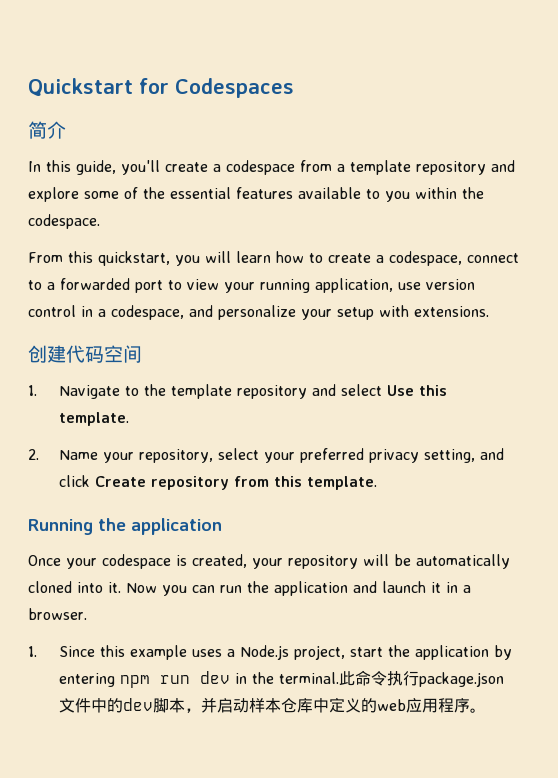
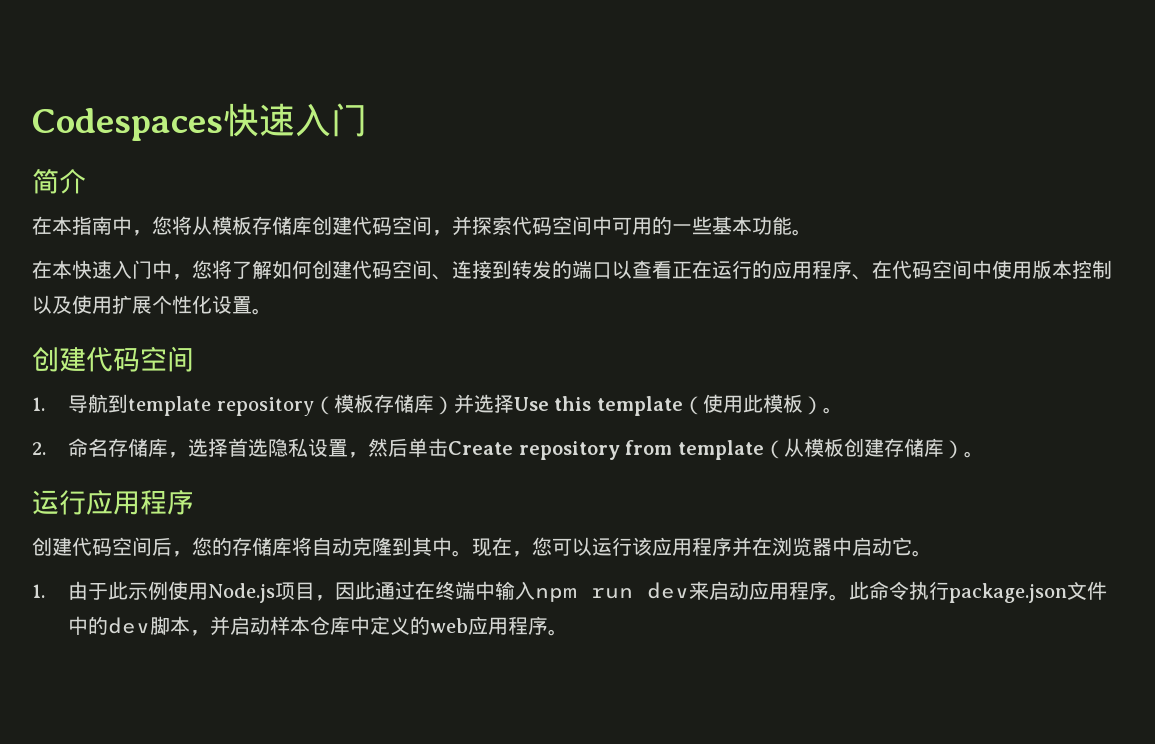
- Quickstart for Codespaces
+ Codespaces快速入门
- In this guide, you'll create a codespace from a template repository and explore some of the essential features available to you within the codespace.
- From this quickstart, you will learn how to create a codespace, connect to a forwarded port to view your running application, use version control in a codespace, and personalize your setup with extensions.
+ 在本指南中，您将从模板存储库创建代码空间，并探索代码空间中可用的一些基本功能。
+ 在本快速入门中，您将了解如何创建代码空间、连接到转发的端口以查看正在运行的应用程序、在代码空间中使用版本控制以及使用扩展个性化设置。
  创建代码空间
- 1. Navigate to the template repository and select Use this template.
- 2. Name your repository, select your preferred privacy setting, and click Create repository from this template.
- Running the application
- Once your codespace is created, your repository will be automatically cloned into it. Now you can run the application and launch it in a browser.
- 1. Since this example uses a Node.js project, start the application by entering npm run dev in the terminal.
+ 1.导航到template repository（模板存储库）并选择Use this template（使用此模板）。
+ 2.命名存储库，选择首选隐私设置，然后单击Create repository from template（从模板创建存储库）。
+ 运行应用程序
+ 创建代码空间后，您的存储库将自动克隆到其中。现在，您可以运行该应用程序并在浏览器中启动它。
+ 1.由于此示例使用Node.js项目，因此通过在终端中输入npm run dev来启动应用程序。

